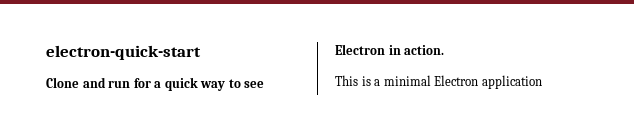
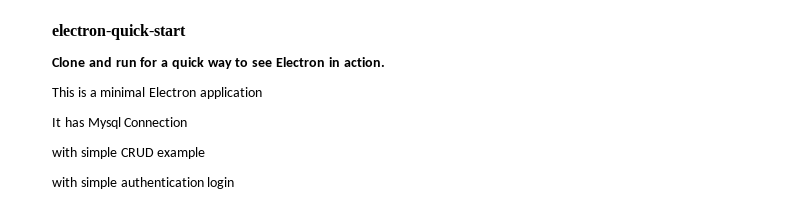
+ It has Mysql Connection
+ with simple CRUD example
+ with simple authentication login

